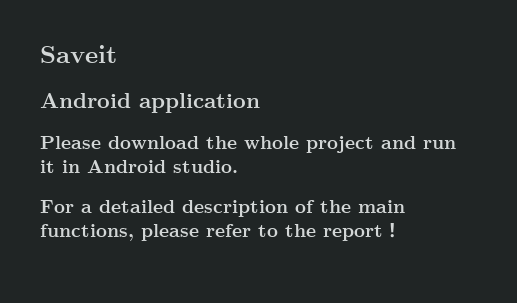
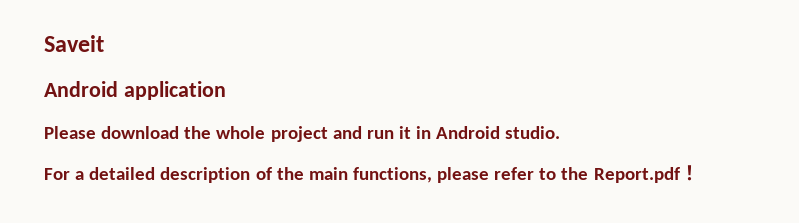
- For a detailed description of the main functions, please refer to the report！
+ For a detailed description of the main functions, please refer to the Report.pdf！

